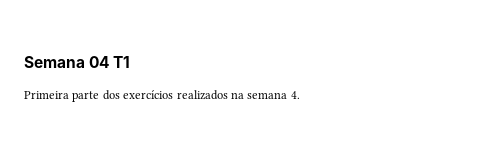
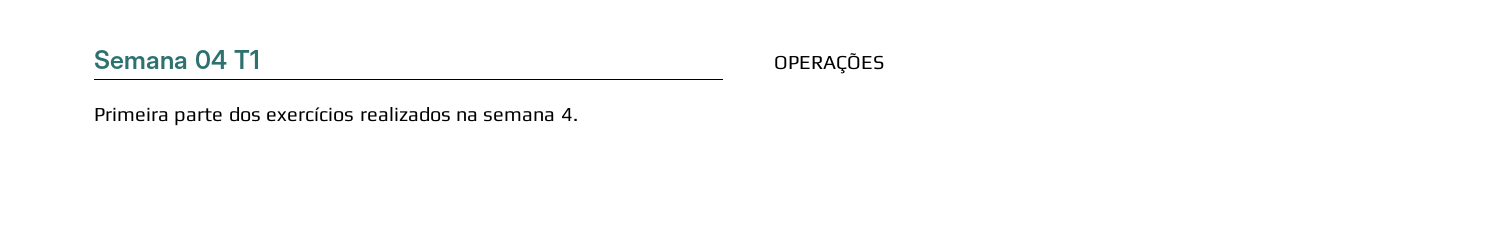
+ OPERAÇÕES

